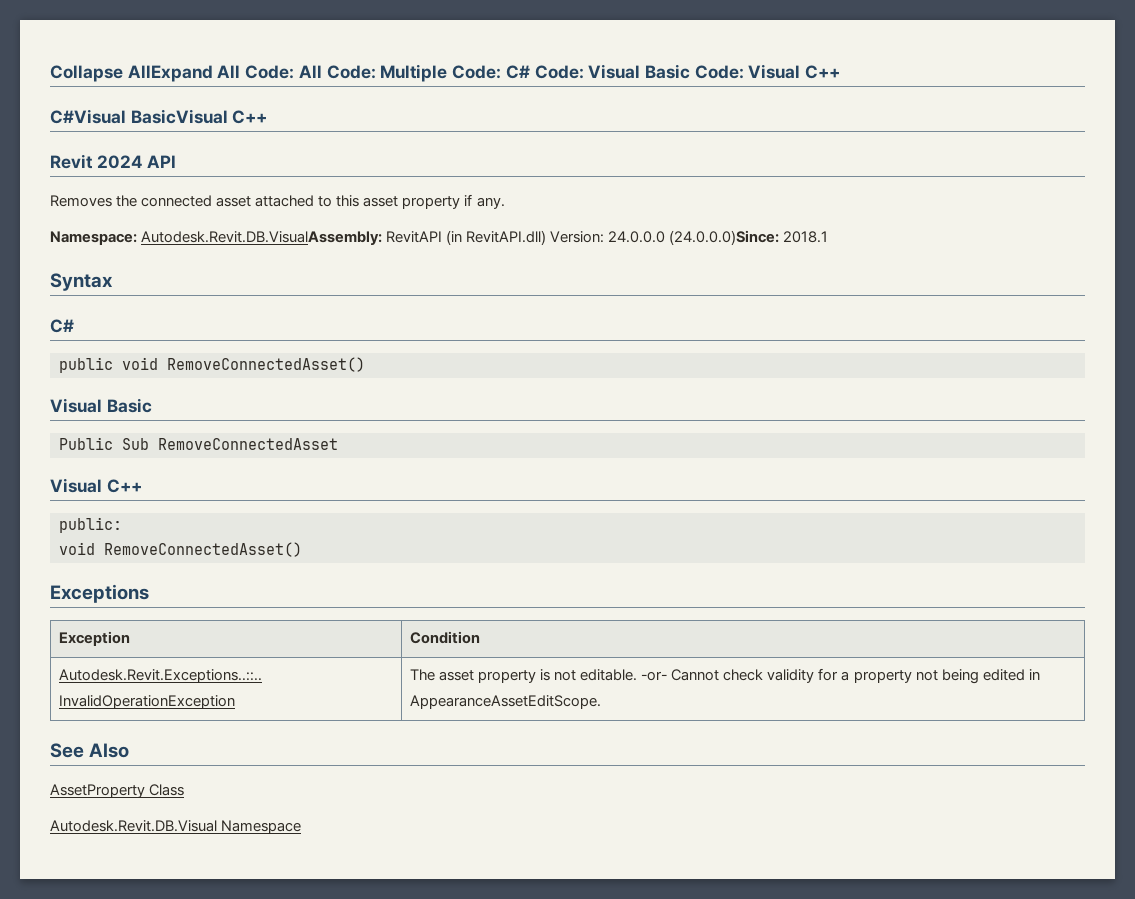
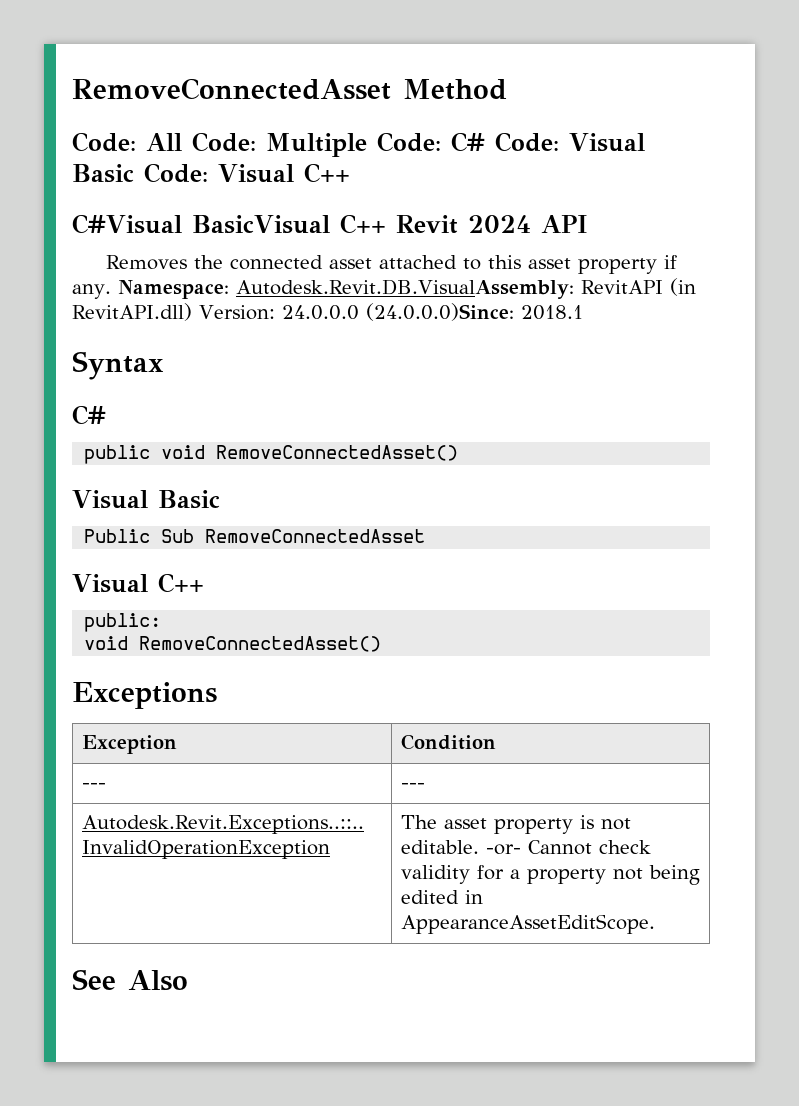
- Collapse AllExpand All Code: All Code: Multiple Code: C# Code: Visual Basic Code: Visual C++
+ RemoveConnectedAsset Method
+ Code: All Code: Multiple Code: C# Code: Visual Basic Code: Visual C++
- C#Visual BasicVisual C++
- Revit 2024 API
+ C#Visual BasicVisual C++ Revit 2024 API
- Removes the connected asset attached to this asset property if any.
- Namespace: Autodesk.Revit.DB.VisualAssembly: RevitAPI (in RevitAPI.dll) Version: 24.0.0.0 (24.0.0.0)Since: 2018.1
+ Removes the connected asset attached to this asset property if any. Namespace: Autodesk.Revit.DB.VisualAssembly: RevitAPI (in RevitAPI.dll) Version: 24.0.0.0 (24.0.0.0)Since: 2018.1
+ --- | ---
- AssetProperty Class
- Autodesk.Revit.DB.Visual Namespace

